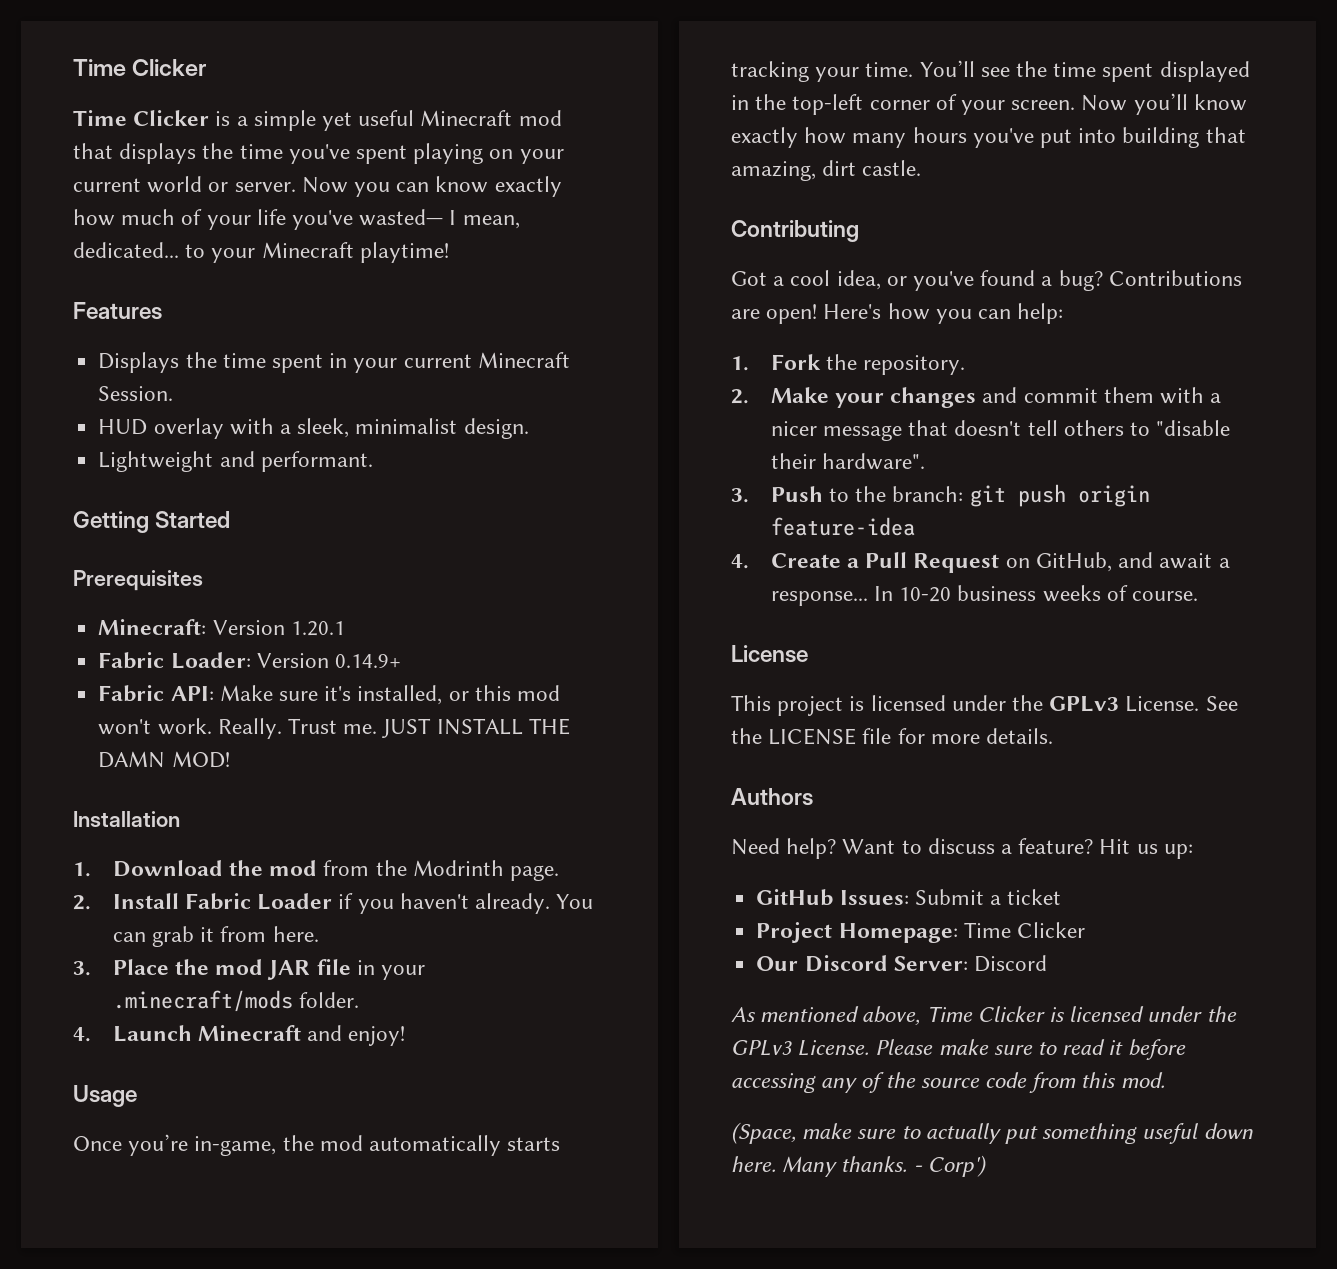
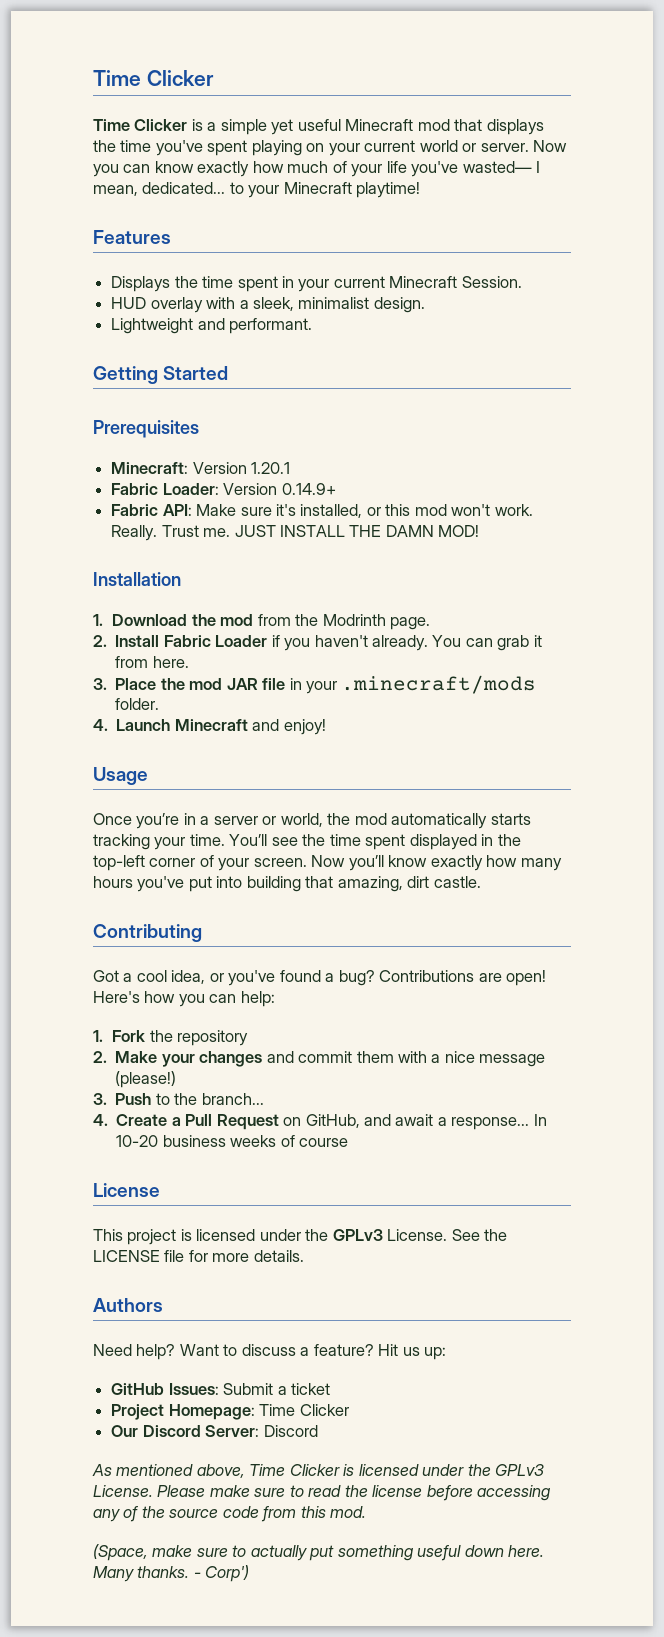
- Once you’re in-game, the mod automatically starts tracking your time.
+ Once you’re in a server or world, the mod automatically starts tracking your time.
- 1. Fork the repository.
+ 1. Fork the repository
- 2. Make your changes and commit them with a nicer message that doesn't tell others to "disable their hardware".
+ 2. Make your changes and commit them with a nice message (please!)
- 3. Push to the branch: git push origin feature-idea
+ 3. Push to the branch...
- In 10-20 business weeks of course.
+ In 10-20 business weeks of course
- Please make sure to read it before accessing any of the source code from this mod.
+ Please make sure to read the license before accessing any of the source code from this mod.

